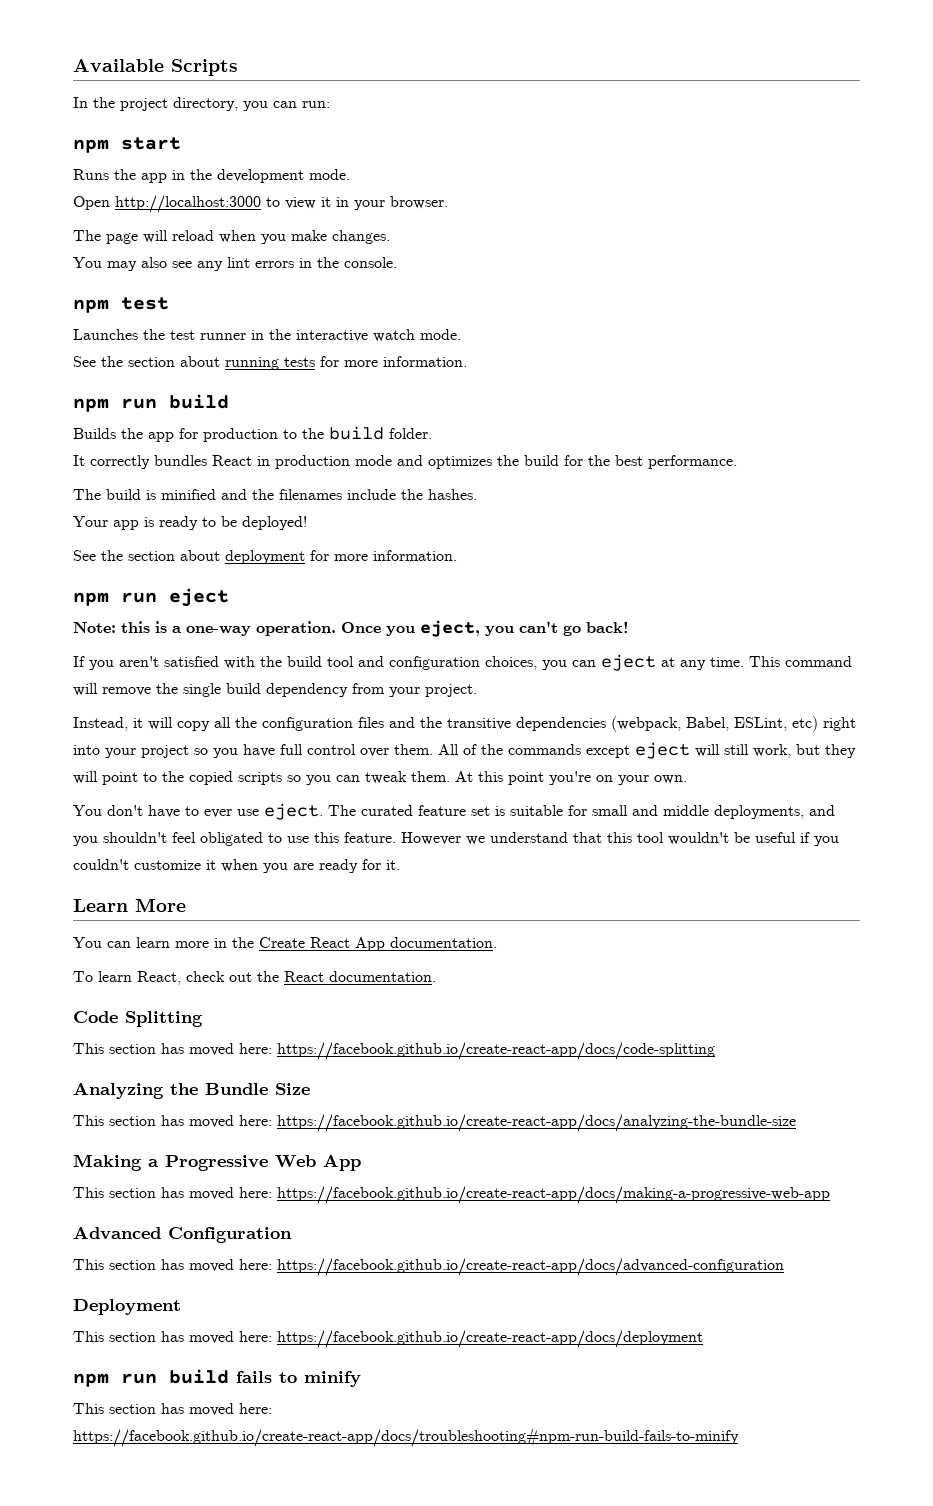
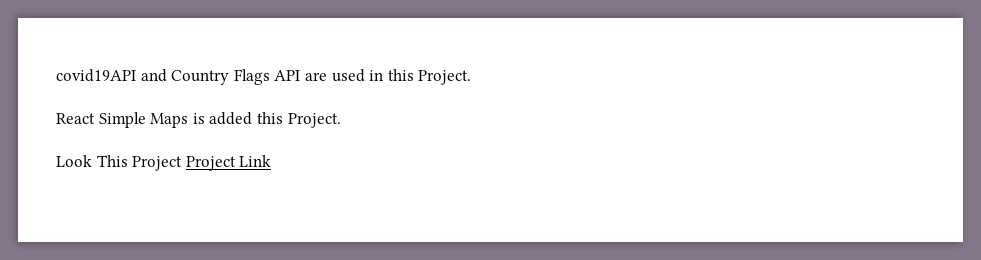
- Available Scripts
- In the project directory, you can run:
- npm start
- Runs the app in the development mode.
- Open http://localhost:3000 to view it in your browser.
- The page will reload when you make changes.
- You may also see any lint errors in the console.
- npm test
- Launches the test runner in the interactive watch mode.
- See the section about running tests for more information.
- npm run build
- Builds the app for production to the build folder.
- It correctly bundles React in production mode and optimizes the build for the best performance.
- The build is minified and the filenames include the hashes.
- Your app is ready to be deployed!
- See the section about deployment for more information.
- npm run eject
- Note: this is a one-way operation. Once you eject, you can't go back!
- If you aren't satisfied with the build tool and configuration choices, you can eject at any time. This command will remove the single build dependency from your project.
- Instead, it will copy all the configuration files and the transitive dependencies (webpack, Babel, ESLint, etc) right into your project so you have full control over them. All of the commands except eject will still work, but they will point to the copied scripts so you can tweak them. At this point you're on your own.
- You don't have to ever use eject. The curated feature set is suitable for small and middle deployments, and you shouldn't feel obligated to use this feature. However we understand that this tool wouldn't be useful if you couldn't customize it when you are ready for it.
- Learn More
- You can learn more in the Create React App documentation.
- To learn React, check out the React documentation.
- Code Splitting
- This section has moved here: https://facebook.github.io/create-react-app/docs/code-splitting
- Analyzing the Bundle Size
- This section has moved here: https://facebook.github.io/create-react-app/docs/analyzing-the-bundle-size
- Making a Progressive Web App
- This section has moved here: https://facebook.github.io/create-react-app/docs/making-a-progressive-web-app
- Advanced Configuration
- This section has moved here: https://facebook.github.io/create-react-app/docs/advanced-configuration
- Deployment
- This section has moved here: https://facebook.github.io/create-react-app/docs/deployment
- npm run build fails to minify
- This section has moved here: https://facebook.github.io/create-react-app/docs/troubleshooting#npm-run-build-fails-to-minify
+ covid19API and Country Flags API are used in this Project.
+ React Simple Maps is added this Project.
+ Look This Project Project Link

